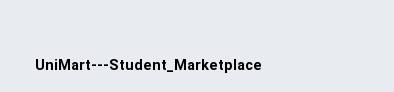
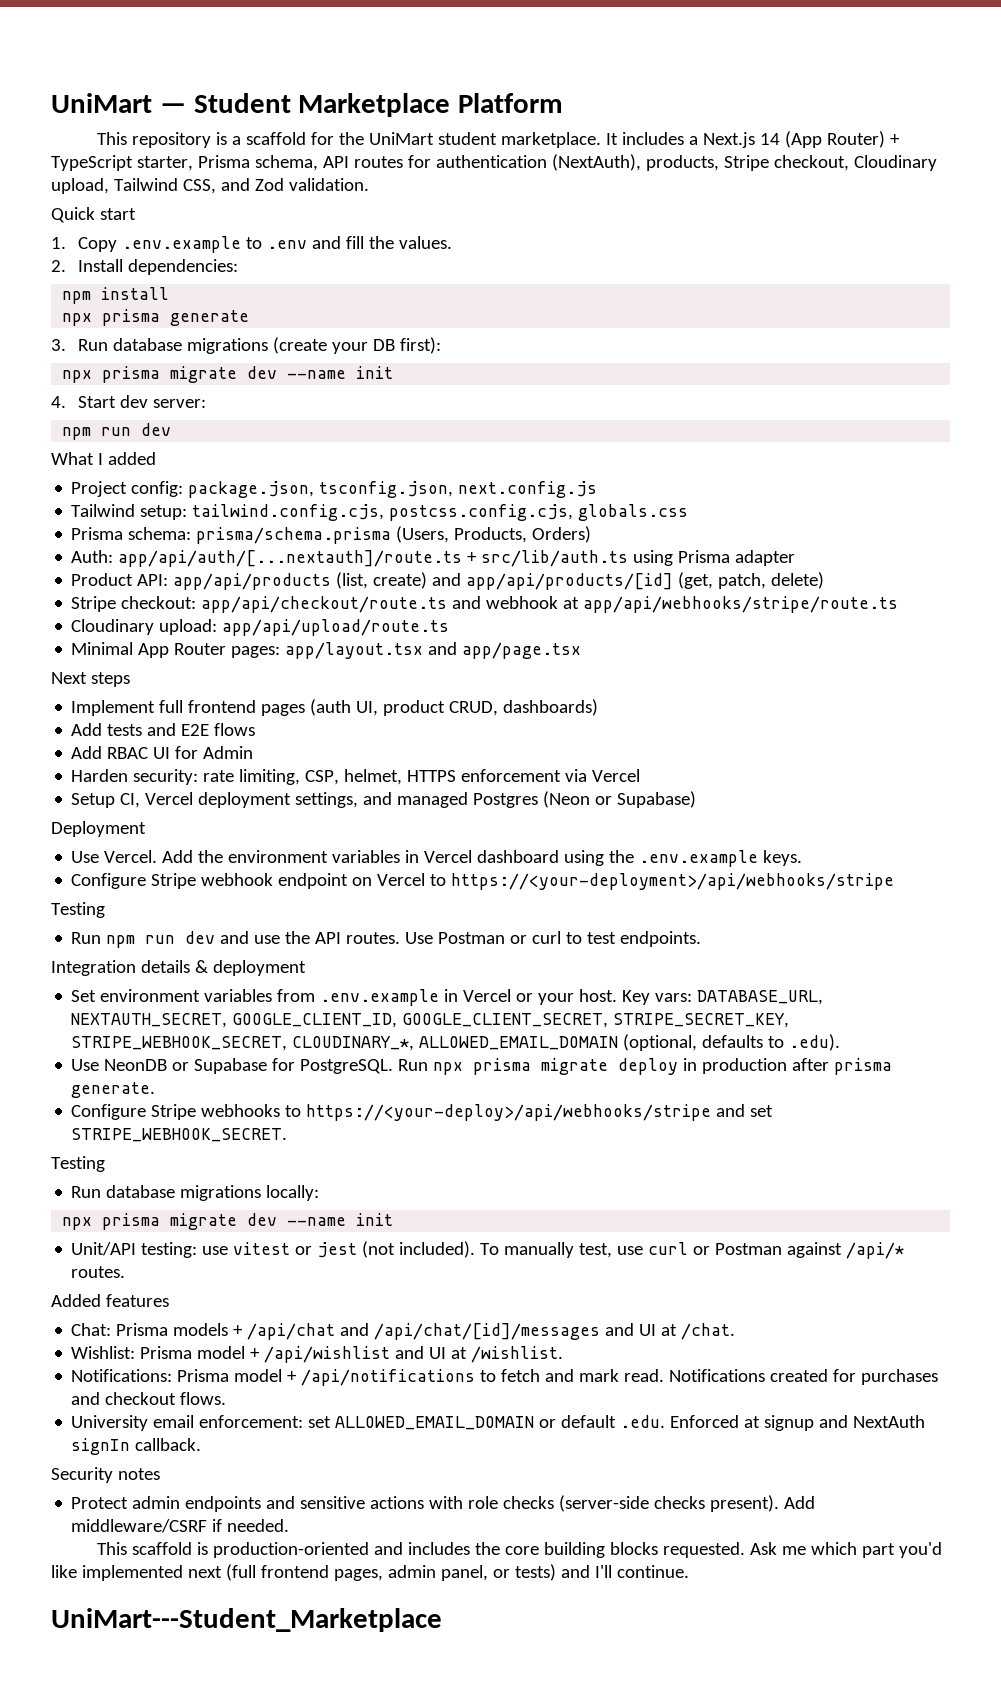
+ UniMart — Student Marketplace Platform
+ This repository is a scaffold for the UniMart student marketplace. It includes a Next.js 14 (App Router) + TypeScript starter, Prisma schema, API routes for authentication (NextAuth), products, Stripe checkout, Cloudinary upload, Tailwind CSS, and Zod validation.
+ Quick start
+ 1. Copy .env.example to .env and fill the values.
+ 2. Install dependencies:
+ npm install
+ npx prisma generate
+ 3. Run database migrations (create your DB first):
+ npx prisma migrate dev --name init
+ 4. Start dev server:
+ npm run dev
+ What I added
+ Project config: package.json, tsconfig.json, next.config.js
+ Tailwind setup: tailwind.config.cjs, postcss.config.cjs, globals.css
+ Prisma schema: prisma/schema.prisma (Users, Products, Orders)
+ Auth: app/api/auth/[...nextauth]/route.ts + src/lib/auth.ts using Prisma adapter
+ Product API: app/api/products (list, create) and app/api/products/[id] (get, patch, delete)
+ Stripe checkout: app/api/checkout/route.ts and webhook at app/api/webhooks/stripe/route.ts
+ Cloudinary upload: app/api/upload/route.ts
+ Minimal App Router pages: app/layout.tsx and app/page.tsx
+ Next steps
+ Implement full frontend pages (auth UI, product CRUD, dashboards)
+ Add tests and E2E flows
+ Add RBAC UI for Admin
+ Harden security: rate limiting, CSP, helmet, HTTPS enforcement via Vercel
+ Setup CI, Vercel deployment settings, and managed Postgres (Neon or Supabase)
+ Deployment
+ Use Vercel. Add the environment variables in Vercel dashboard using the .env.example keys.
+ Configure Stripe webhook endpoint on Vercel to https://<your-deployment>/api/webhooks/stripe
+ Testing
+ Run npm run dev and use the API routes. Use Postman or curl to test endpoints.
+ Integration details & deployment
+ Set environment variables from .env.example in Vercel or your host. Key vars: DATABASE_URL, NEXTAUTH_SECRET, GOOGLE_CLIENT_ID, GOOGLE_CLIENT_SECRET, STRIPE_SECRET_KEY, STRIPE_WEBHOOK_SECRET, CLOUDINARY_*, ALLOWED_EMAIL_DOMAIN (optional, defaults to .edu).
+ Use NeonDB or Supabase for PostgreSQL. Run npx prisma migrate deploy in production after prisma generate.
+ Configure Stripe webhooks to https://<your-deploy>/api/webhooks/stripe and set STRIPE_WEBHOOK_SECRET.
+ Testing
+ Run database migrations locally:
+ npx prisma migrate dev --name init
+ Unit/API testing: use vitest or jest (not included). To manually test, use curl or Postman against /api/* routes.
+ Added features
+ Chat: Prisma models + /api/chat and /api/chat/[id]/messages and UI at /chat.
+ Wishlist: Prisma model + /api/wishlist and UI at /wishlist.
+ Notifications: Prisma model + /api/notifications to fetch and mark read. Notifications created for purchases and checkout flows.
+ University email enforcement: set ALLOWED_EMAIL_DOMAIN or default .edu. Enforced at signup and NextAuth signIn callback.
+ Security notes
+ Protect admin endpoints and sensitive actions with role checks (server-side checks present). Add middleware/CSRF if needed.
+ This scaffold is production-oriented and includes the core building blocks requested. Ask me which part you'd like implemented next (full frontend pages, admin panel, or tests) and I'll continue.

